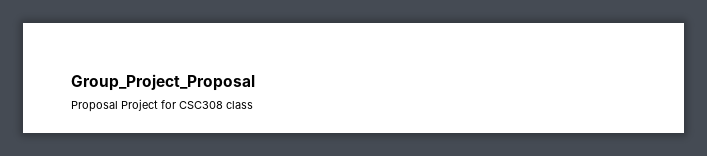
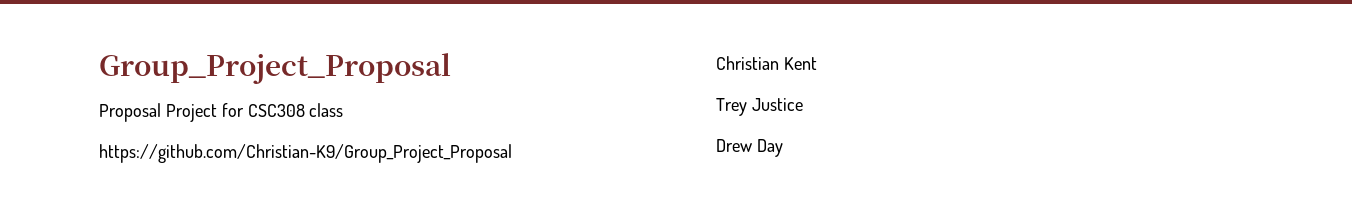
+ https://github.com/Christian-K9/Group_Project_Proposal
+ Christian Kent
+ Trey Justice
+ Drew Day

